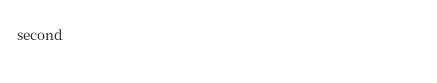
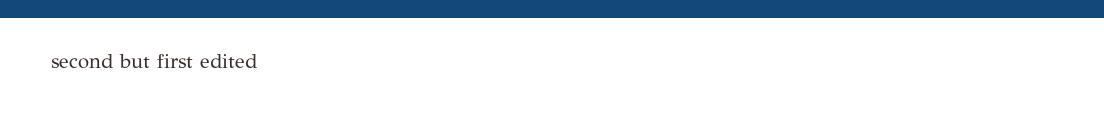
- second
+ second but first edited

